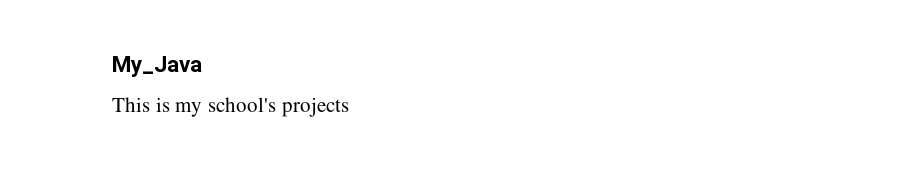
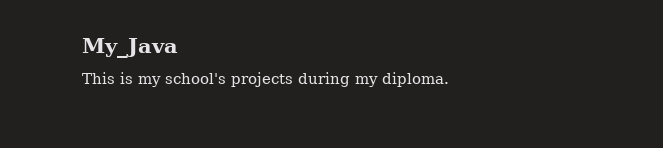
- This is my school's projects
+ This is my school's projects during my diploma.

